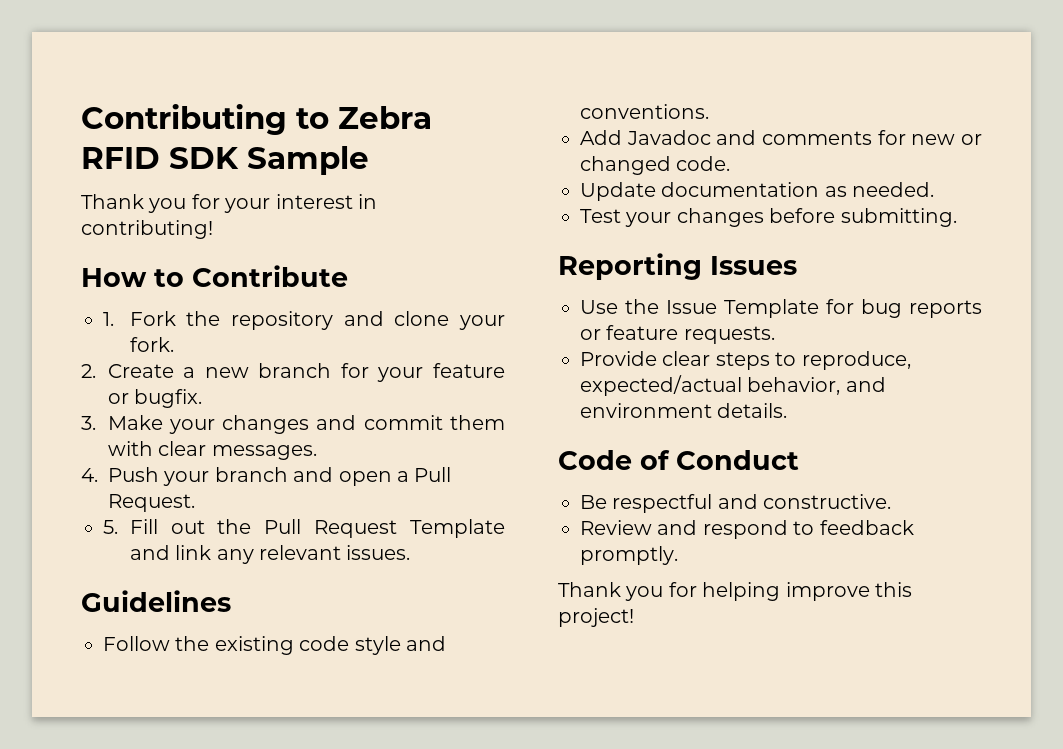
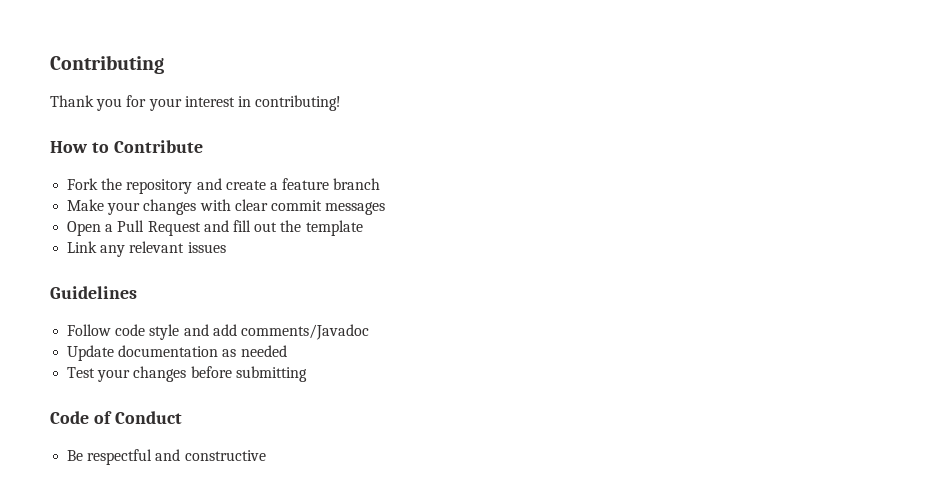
- Contributing to Zebra RFID SDK Sample
+ Contributing
- 1. Fork the repository and clone your fork.
- 2. Create a new branch for your feature or bugfix.
- 3. Make your changes and commit them with clear messages.
- 4. Push your branch and open a Pull Request.
- 5. Fill out the Pull Request Template and link any relevant issues.
+ Fork the repository and create a feature branch
+ Make your changes with clear commit messages
+ Open a Pull Request and fill out the template
+ Link any relevant issues
- Follow the existing code style and conventions.
- Add Javadoc and comments for new or changed code.
+ Follow code style and add comments/Javadoc
- Update documentation as needed.
+ Update documentation as needed
- Test your changes before submitting.
- Reporting Issues
- Use the Issue Template for bug reports or feature requests.
- Provide clear steps to reproduce, expected/actual behavior, and environment details.
+ Test your changes before submitting
- Be respectful and constructive.
- Review and respond to feedback promptly.
- Thank you for helping improve this project!
+ Be respectful and constructive

